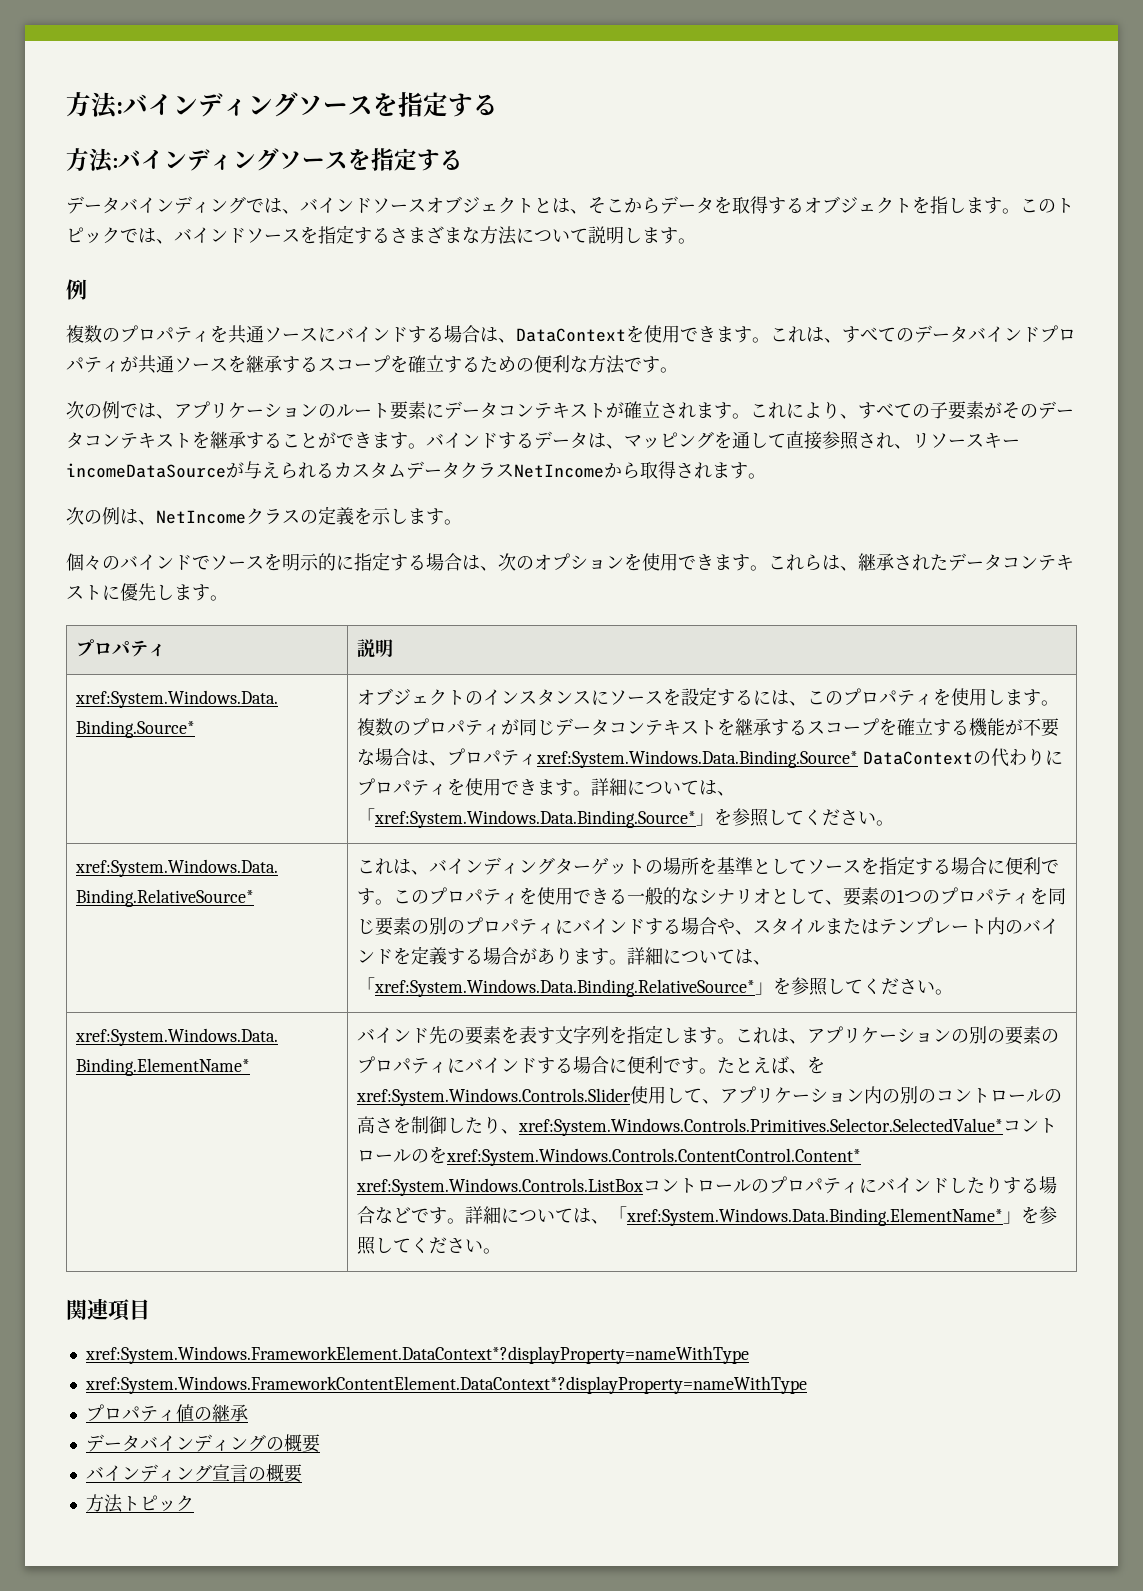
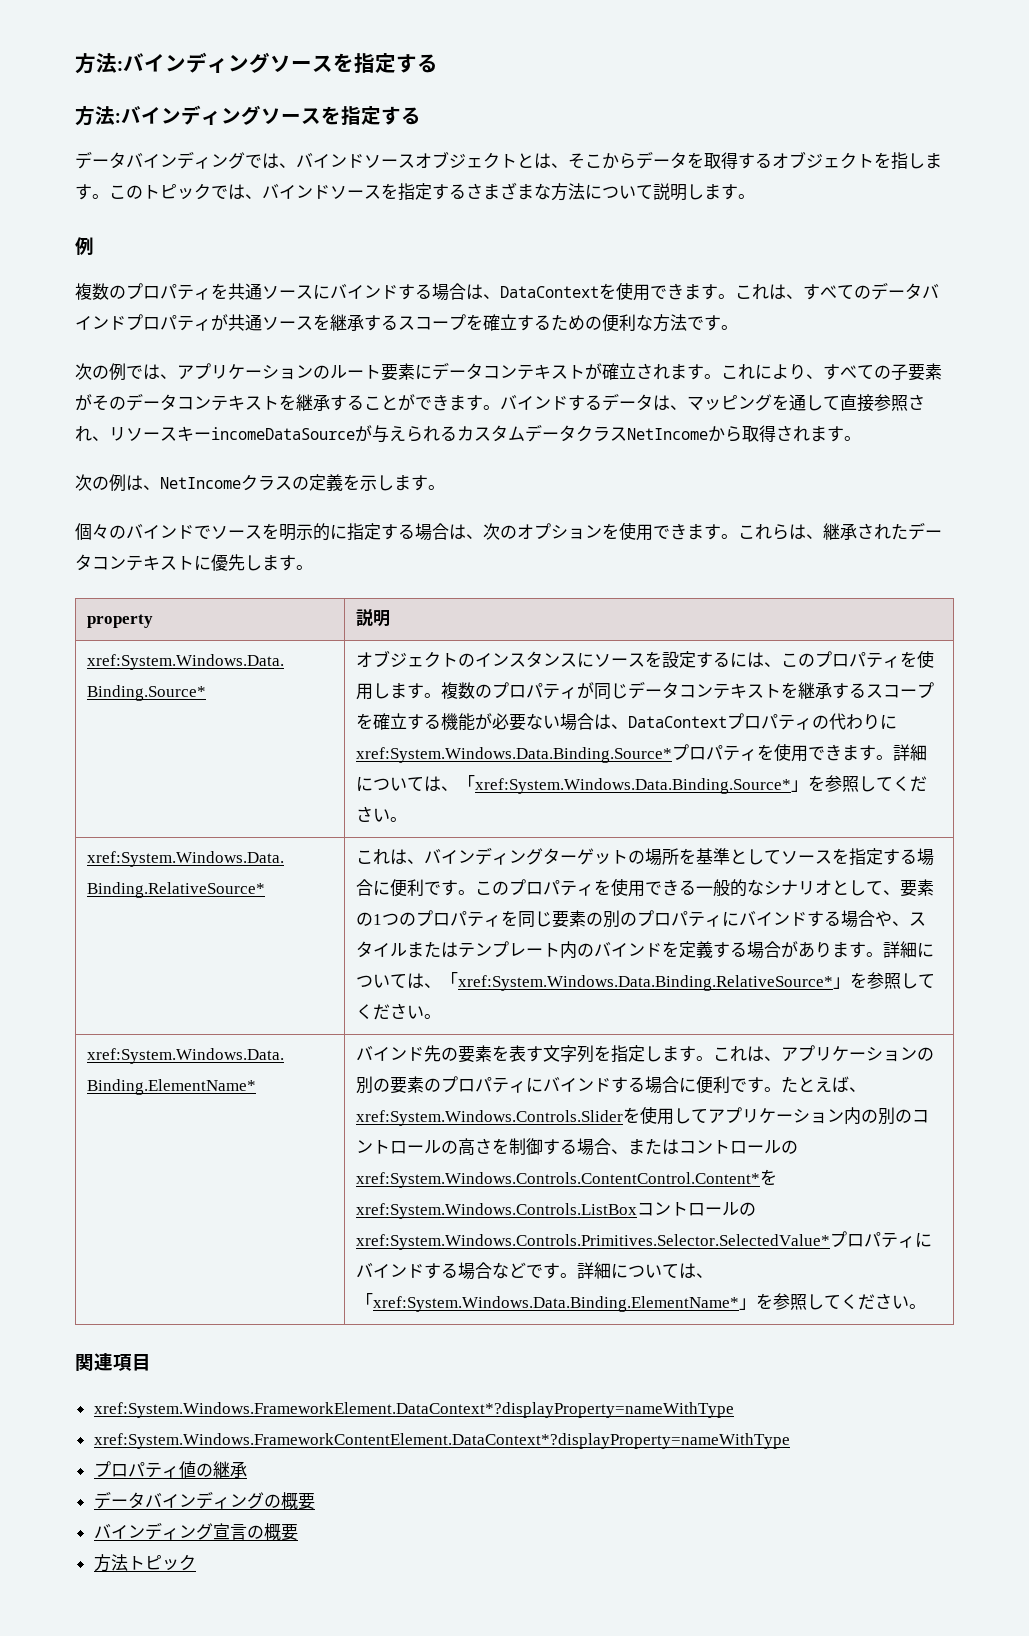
- プロパティ | 説明
+ property | 説明
- 複数のプロパティが同じデータコンテキストを継承するスコープを確立する機能が不要な場合は、プロパティxref:System.Windows.Data.Binding.Source* DataContextの代わりにプロパティを使用できます。
+ 複数のプロパティが同じデータコンテキストを継承するスコープを確立する機能が必要ない場合は、DataContextプロパティの代わりにxref:System.Windows.Data.Binding.Source*プロパティを使用できます。
- たとえば、をxref:System.Windows.Controls.Slider使用して、アプリケーション内の別のコントロールの高さを制御したり、xref:System.Windows.Controls.Primitives.Selector.SelectedValue*コントロールのをxref:System.Windows.Controls.ContentControl.Content* xref:System.Windows.Controls.ListBoxコントロールのプロパティにバインドしたりする場合などです。
+ たとえば、xref:System.Windows.Controls.Sliderを使用してアプリケーション内の別のコントロールの高さを制御する場合、またはコントロールのxref:System.Windows.Controls.ContentControl.Content*をxref:System.Windows.Controls.ListBoxコントロールのxref:System.Windows.Controls.Primitives.Selector.SelectedValue*プロパティにバインドする場合などです。

